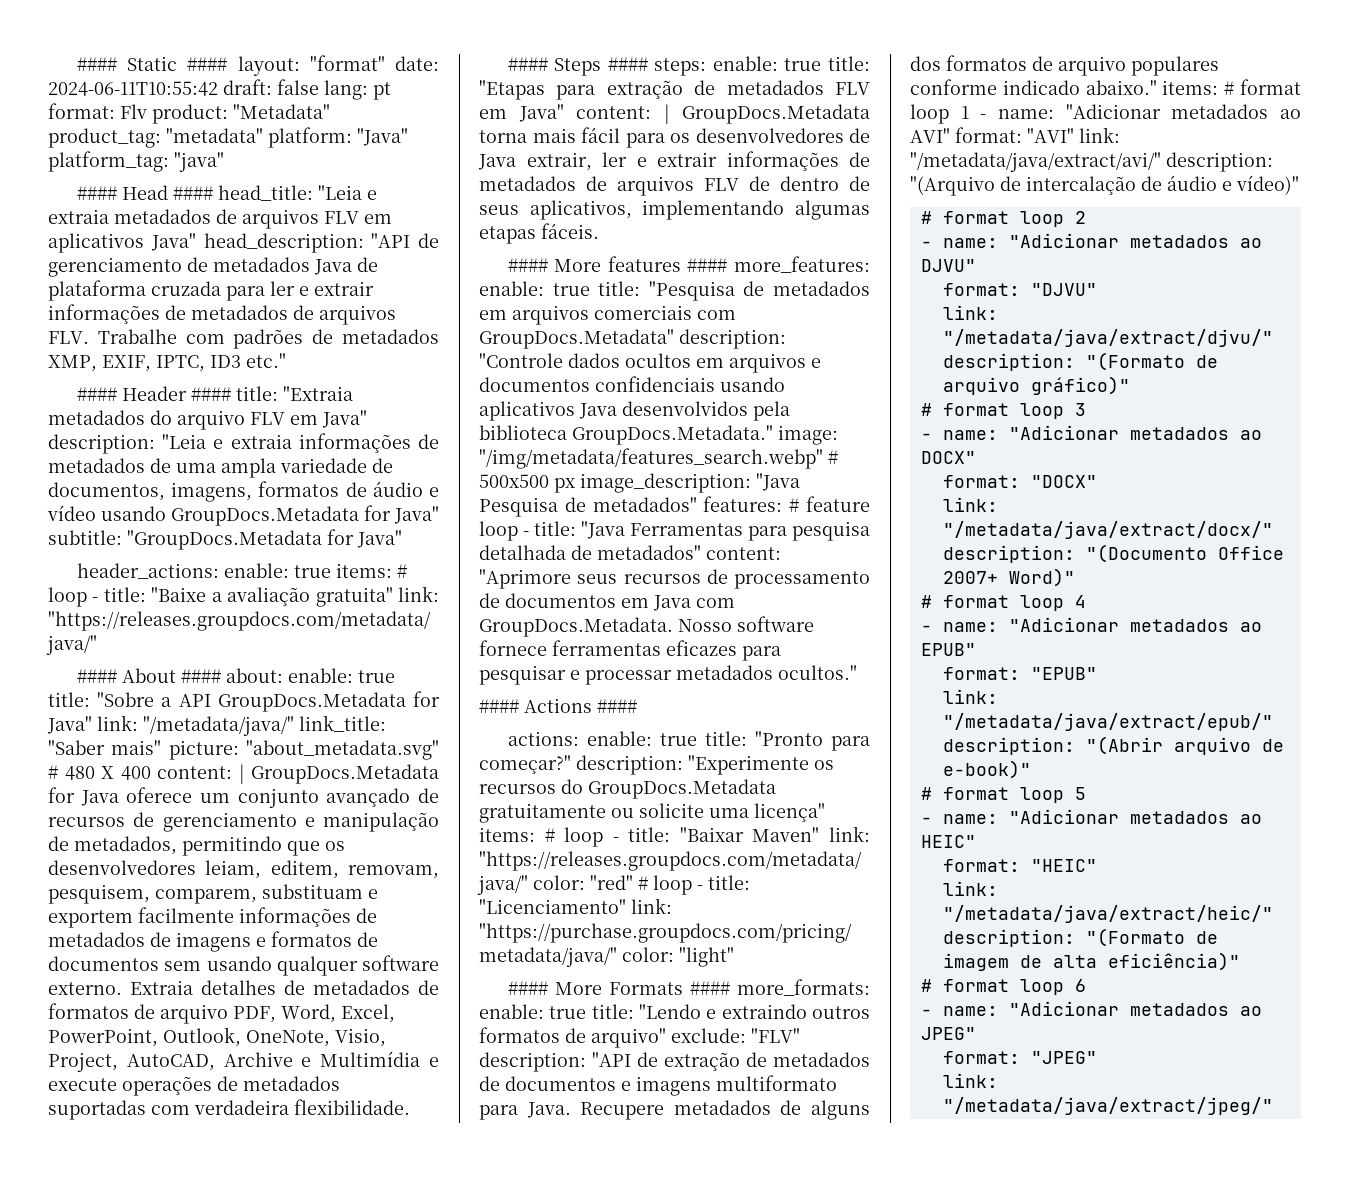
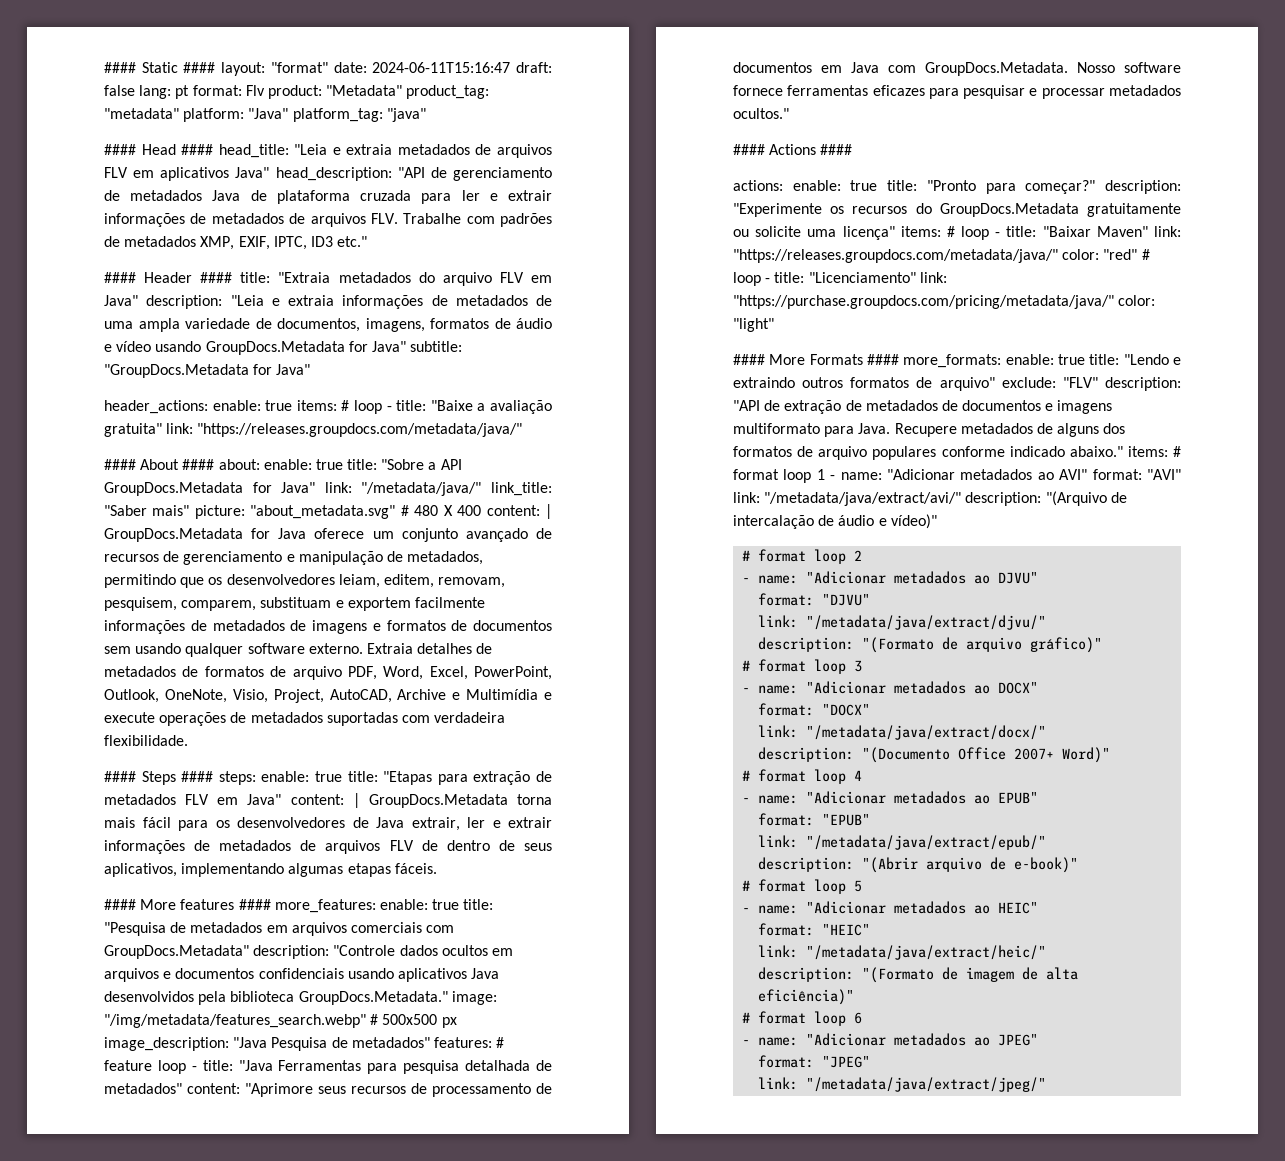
- #### Static #### layout: "format" date: 2024-06-11T10:55:42 draft: false lang: pt format: Flv product: "Metadata" product_tag: "metadata" platform: "Java" platform_tag: "java"
+ #### Static #### layout: "format" date: 2024-06-11T15:16:47 draft: false lang: pt format: Flv product: "Metadata" product_tag: "metadata" platform: "Java" platform_tag: "java"

